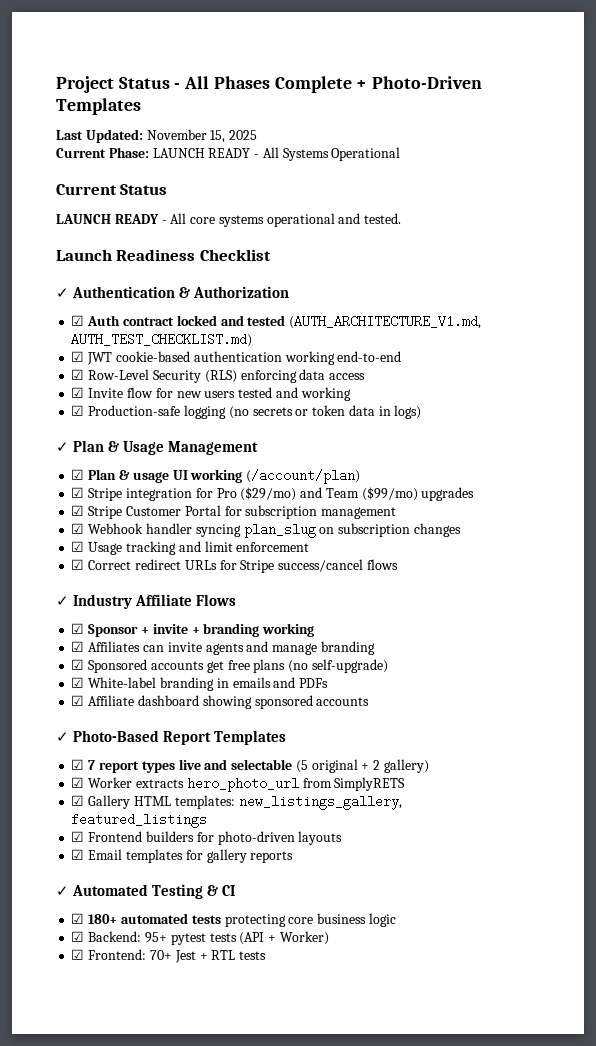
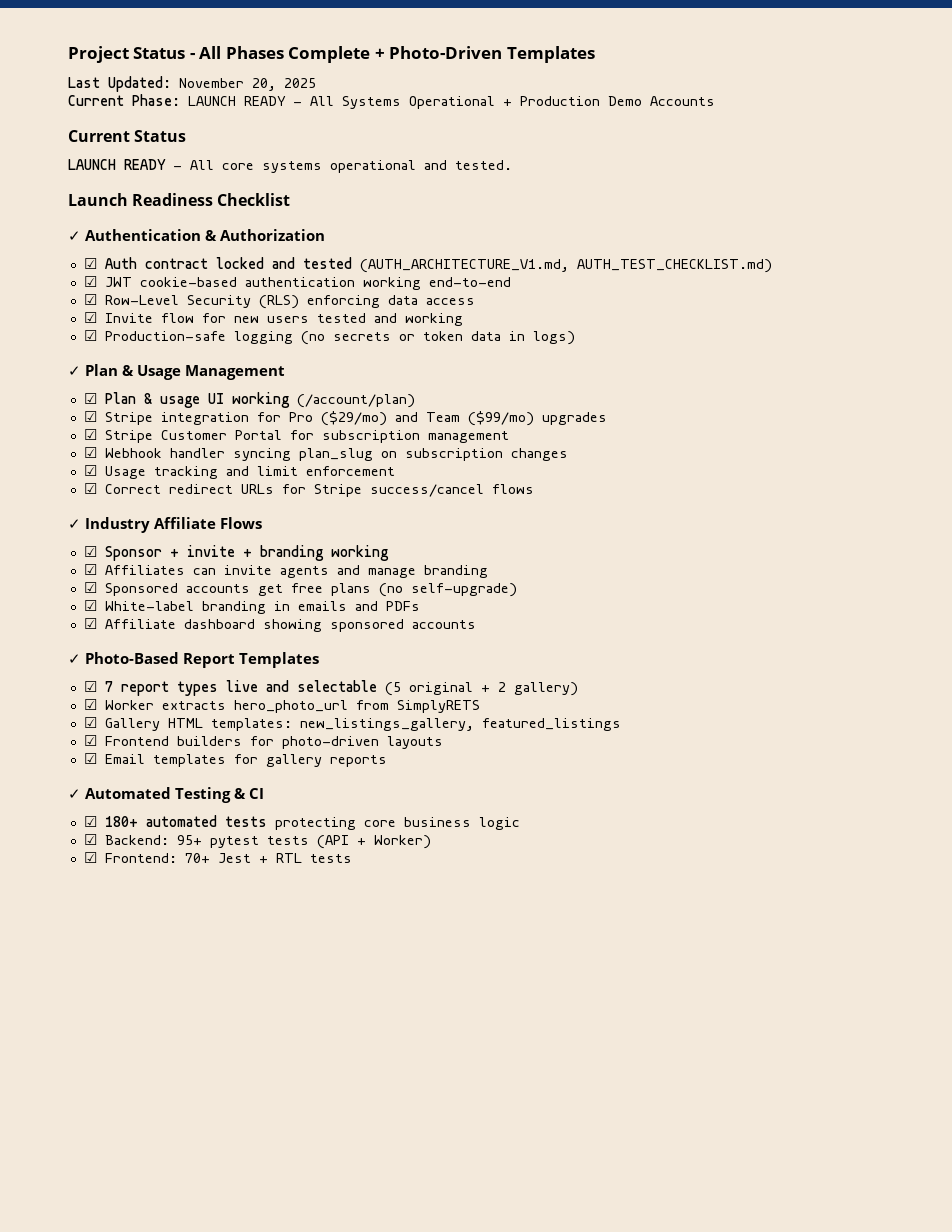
- Last Updated: November 15, 2025
+ Last Updated: November 20, 2025
- Current Phase: LAUNCH READY - All Systems Operational
+ Current Phase: LAUNCH READY - All Systems Operational + Production Demo Accounts

